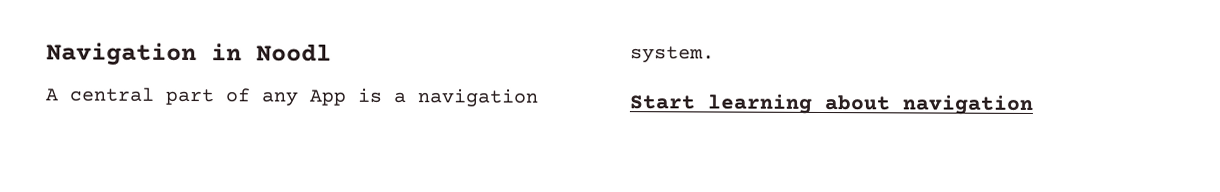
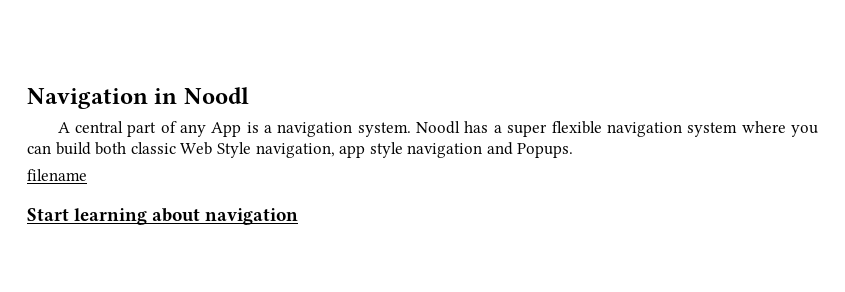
+ Noodl has a super flexible navigation system where you can build both classic Web Style navigation, app style navigation and Popups.
+ filename

